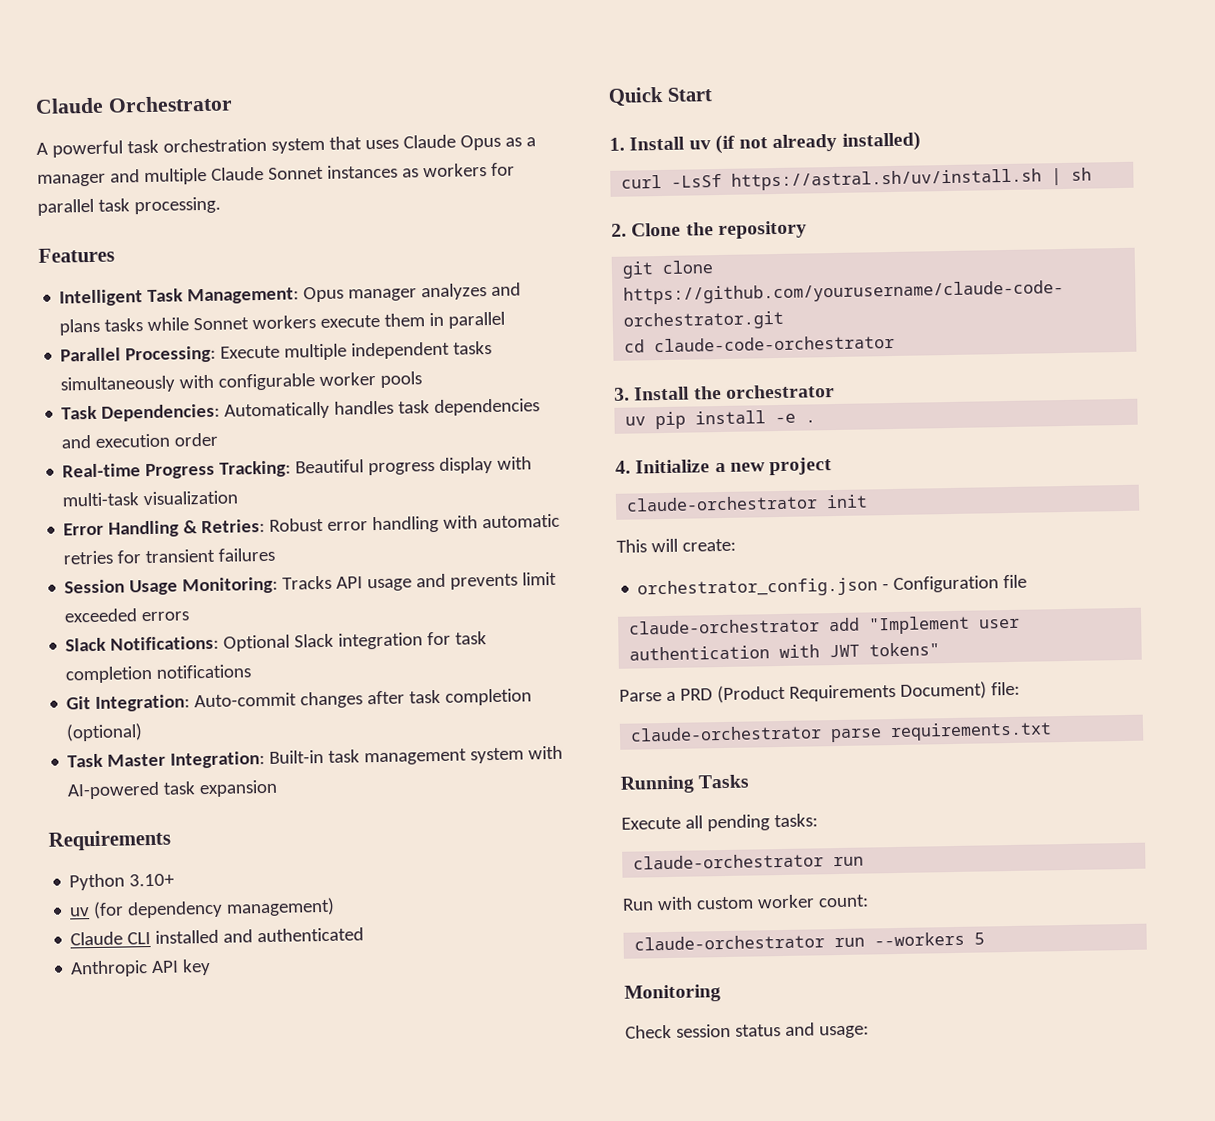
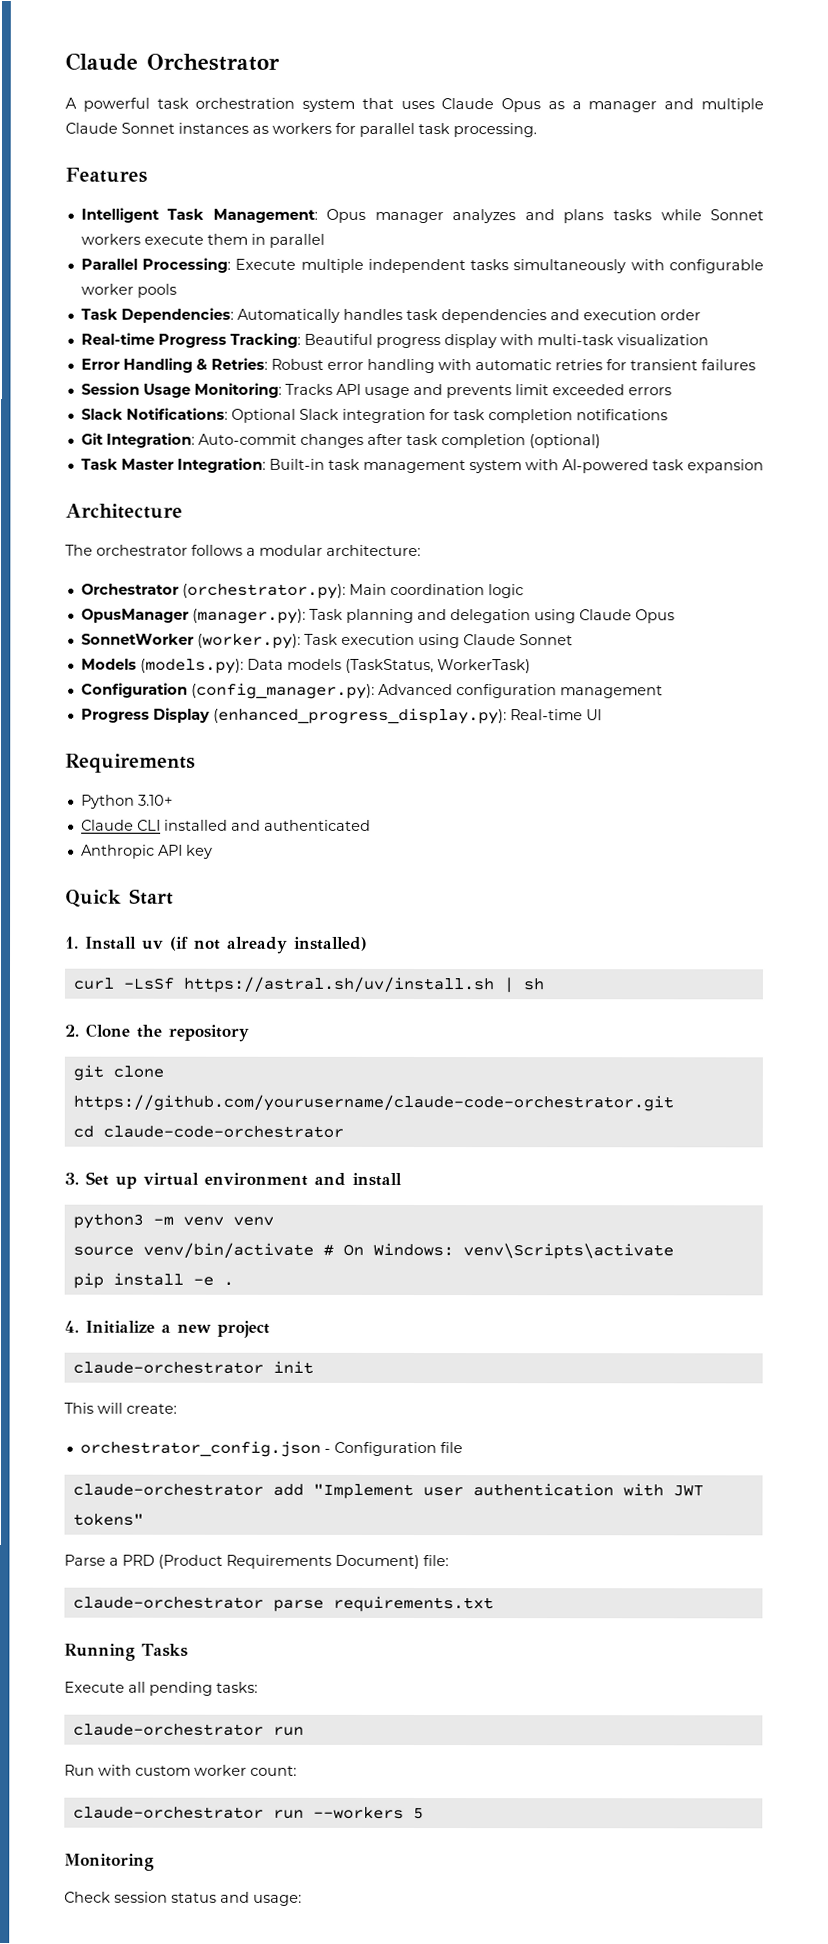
+ Architecture
+ The orchestrator follows a modular architecture:
+ Orchestrator (orchestrator.py): Main coordination logic
+ OpusManager (manager.py): Task planning and delegation using Claude Opus
+ SonnetWorker (worker.py): Task execution using Claude Sonnet
+ Models (models.py): Data models (TaskStatus, WorkerTask)
+ Configuration (config_manager.py): Advanced configuration management
+ Progress Display (enhanced_progress_display.py): Real-time UI
- uv (for dependency management)
- 3. Install the orchestrator
- uv pip install -e .
+ 3. Set up virtual environment and install
+ python3 -m venv venv
+ source venv/bin/activate # On Windows: venv\Scripts\activate
+ pip install -e .

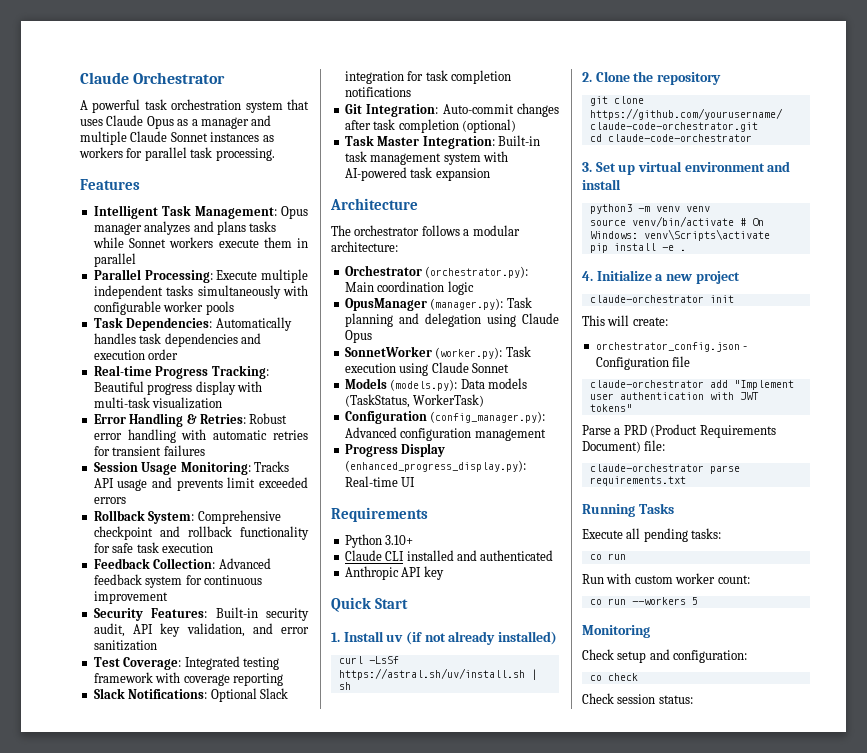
+ Rollback System: Comprehensive checkpoint and rollback functionality for safe task execution
+ Feedback Collection: Advanced feedback system for continuous improvement
+ Security Features: Built-in security audit, API key validation, and error sanitization
+ Test Coverage: Integrated testing framework with coverage reporting
  Execute all pending tasks:
- claude-orchestrator run
+ co run
- claude-orchestrator run --workers 5
+ co run --workers 5
+ Check setup and configuration:
+ co check
- Check session status and usage:
+ Check session status:

